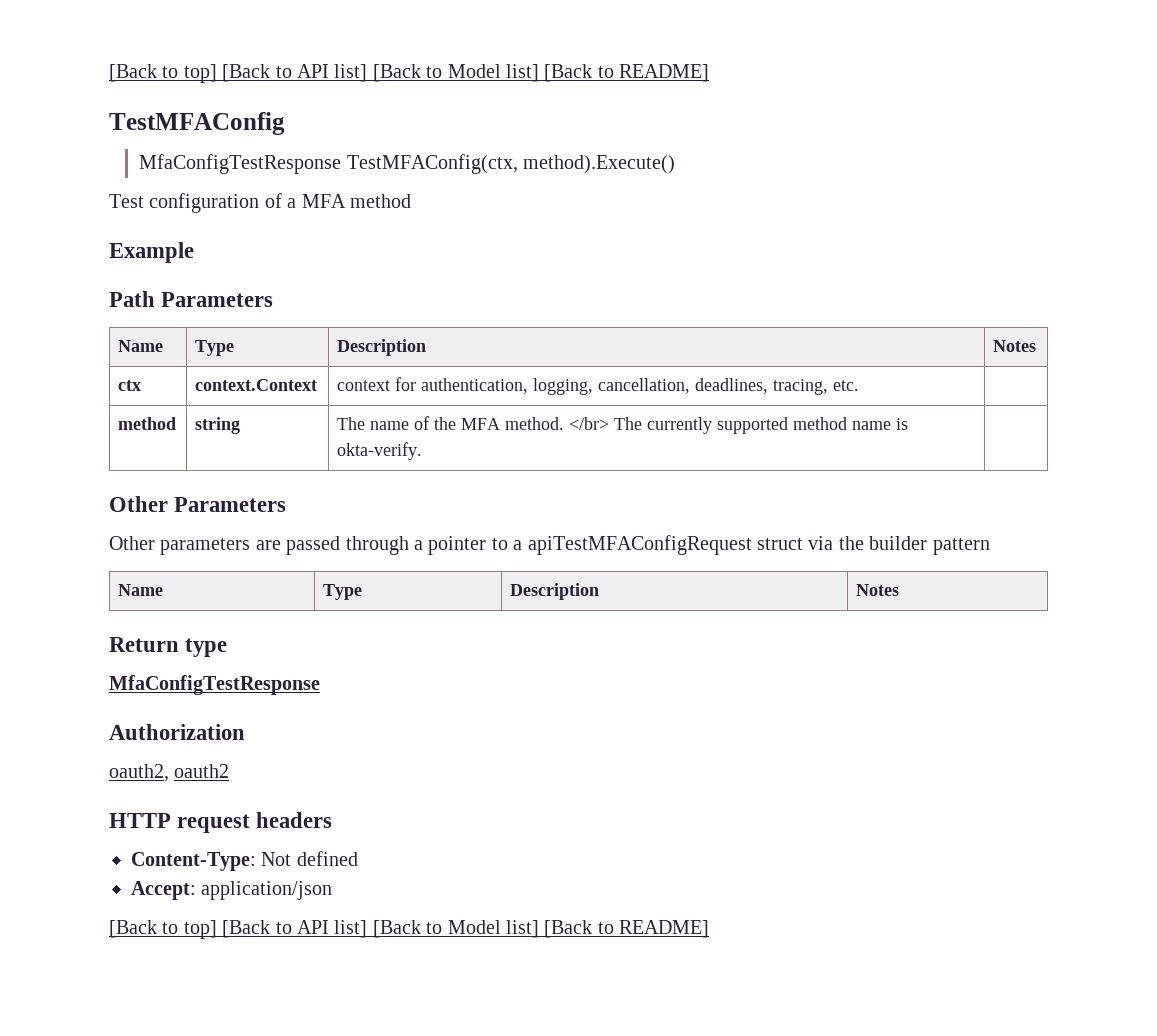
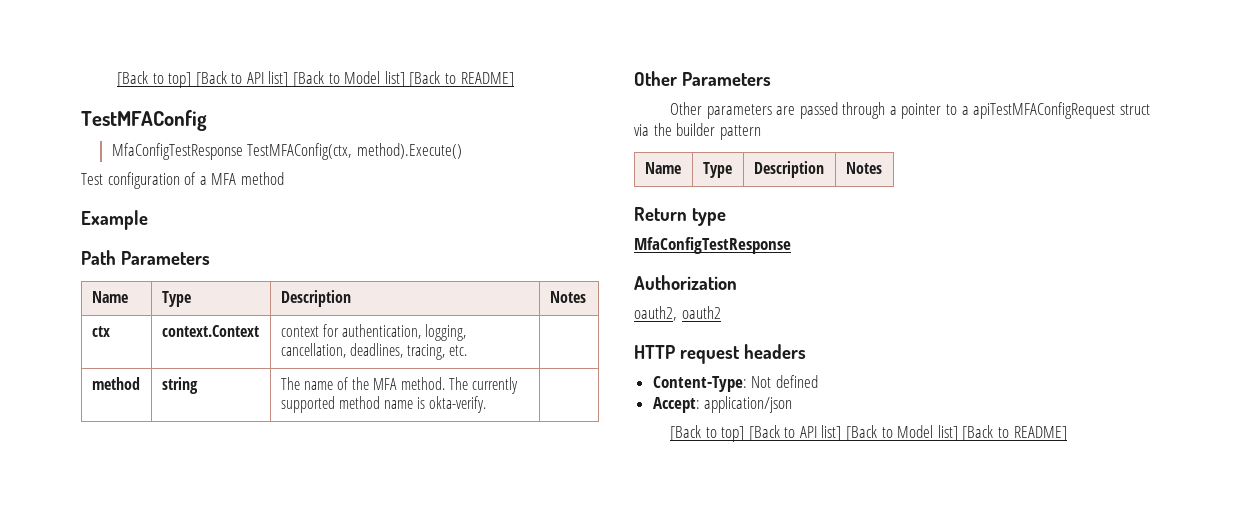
- method | string | The name of the MFA method. </br> The currently supported method name is okta-verify. |
+ method | string | The name of the MFA method. The currently supported method name is okta-verify. |

